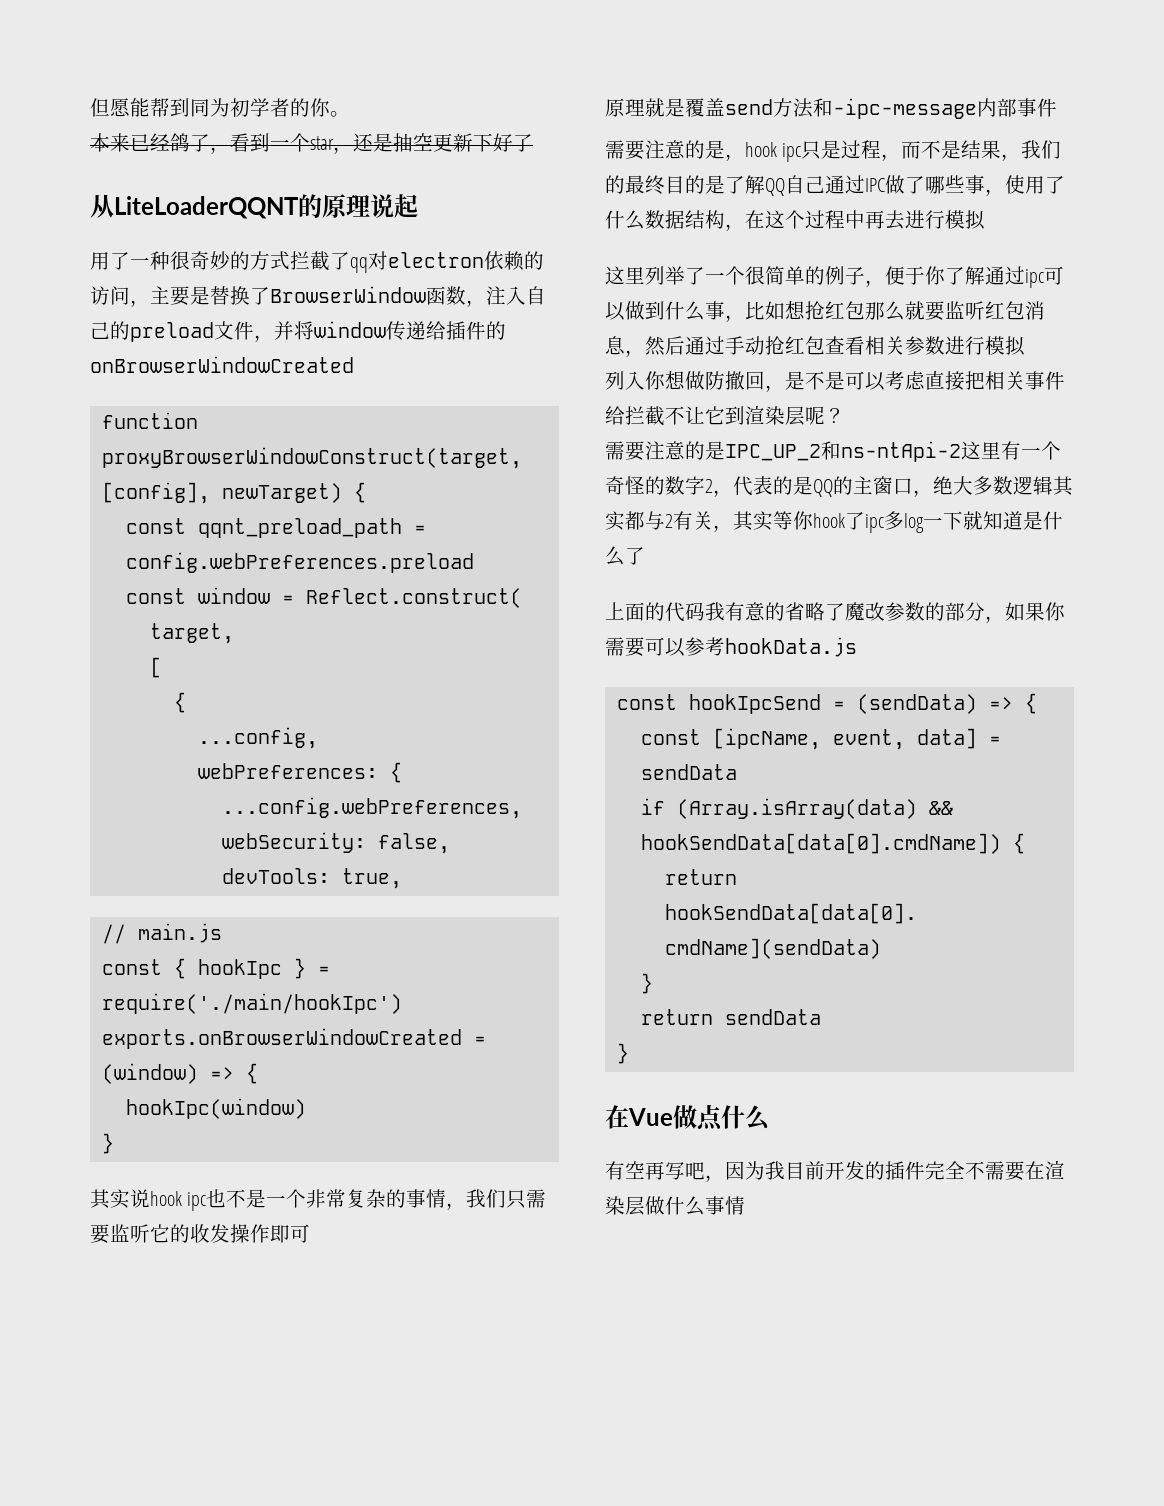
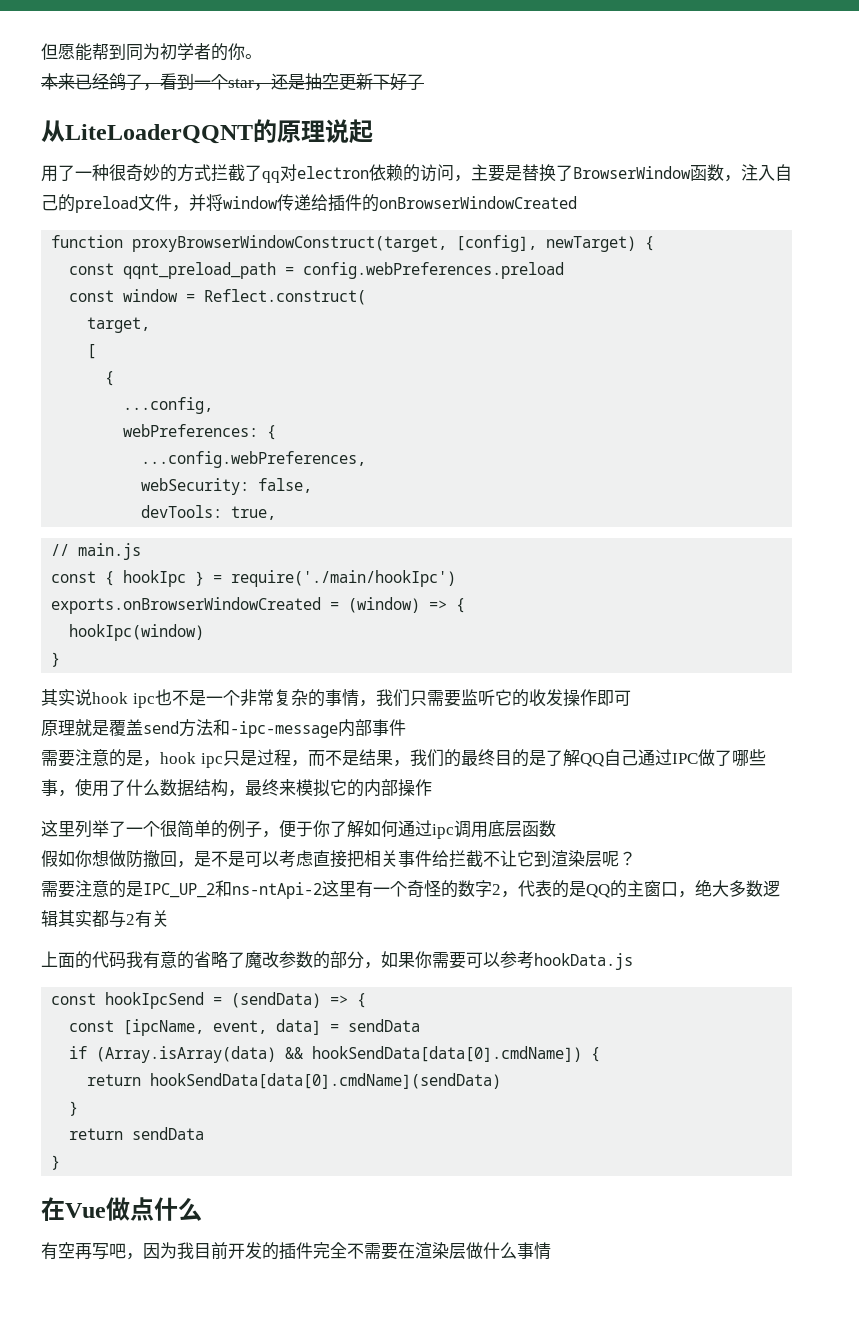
- 需要注意的是，hook ipc只是过程，而不是结果，我们的最终目的是了解QQ自己通过IPC做了哪些事，使用了什么数据结构，在这个过程中再去进行模拟
+ 需要注意的是，hook ipc只是过程，而不是结果，我们的最终目的是了解QQ自己通过IPC做了哪些事，使用了什么数据结构，最终来模拟它的内部操作
- 这里列举了一个很简单的例子，便于你了解通过ipc可以做到什么事，比如想抢红包那么就要监听红包消息，然后通过手动抢红包查看相关参数进行模拟
- 列入你想做防撤回，是不是可以考虑直接把相关事件给拦截不让它到渲染层呢？
+ 这里列举了一个很简单的例子，便于你了解如何通过ipc调用底层函数
+ 假如你想做防撤回，是不是可以考虑直接把相关事件给拦截不让它到渲染层呢？
- 需要注意的是IPC_UP_2和ns-ntApi-2这里有一个奇怪的数字2，代表的是QQ的主窗口，绝大多数逻辑其实都与2有关，其实等你hook了ipc多log一下就知道是什么了
+ 需要注意的是IPC_UP_2和ns-ntApi-2这里有一个奇怪的数字2，代表的是QQ的主窗口，绝大多数逻辑其实都与2有关

